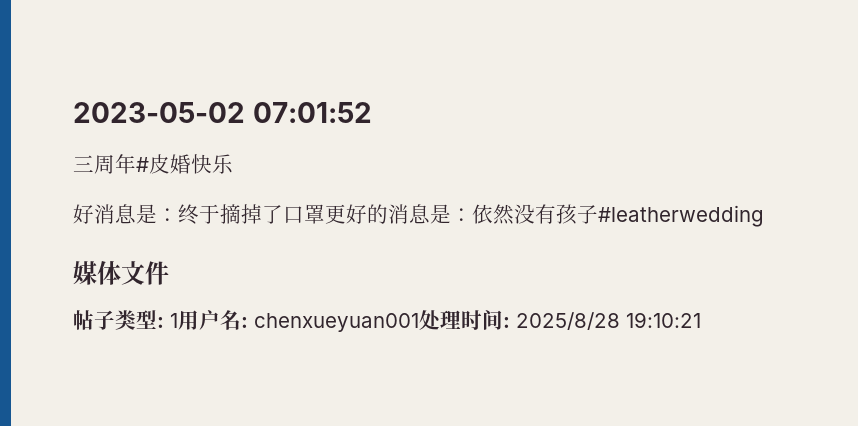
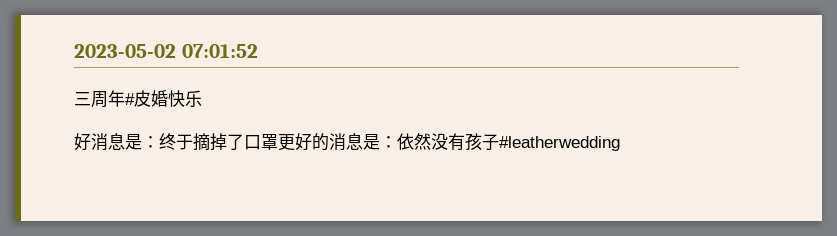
- 媒体文件
- 帖子类型: 1用户名: chenxueyuan001处理时间: 2025/8/28 19:10:21

